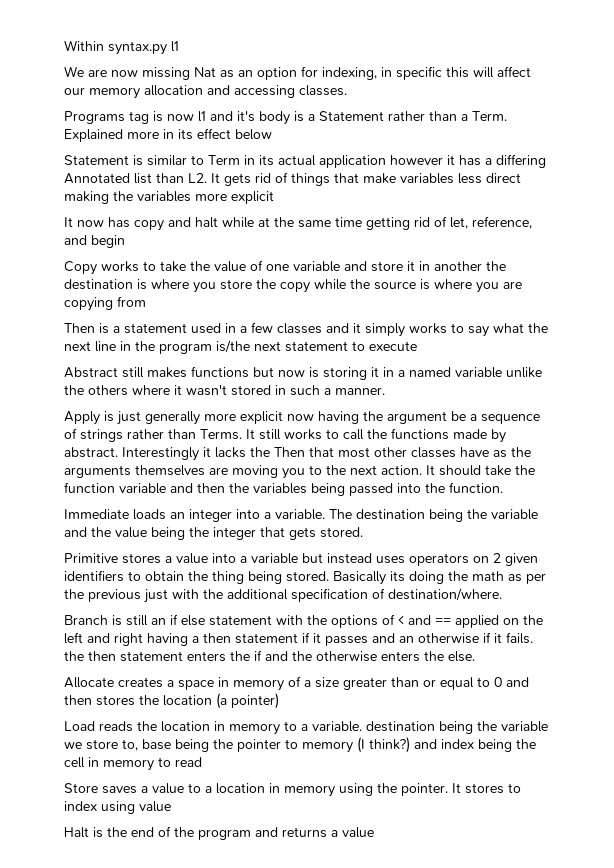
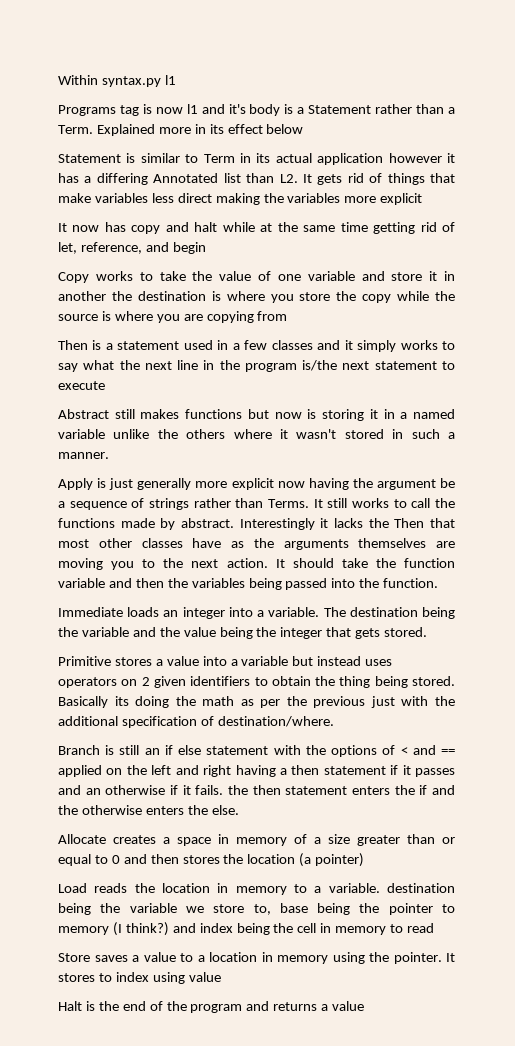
- We are now missing Nat as an option for indexing, in specific this will affect our memory allocation and accessing classes.

